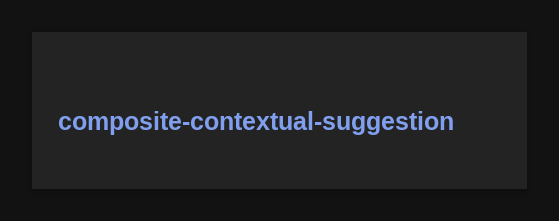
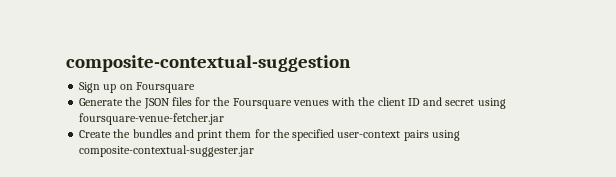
+ Sign up on Foursquare
+ Generate the JSON files for the Foursquare venues with the client ID and secret using foursquare-venue-fetcher.jar
+ Create the bundles and print them for the specified user-context pairs using composite-contextual-suggester.jar

